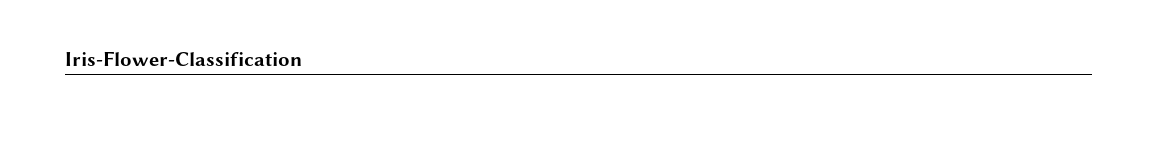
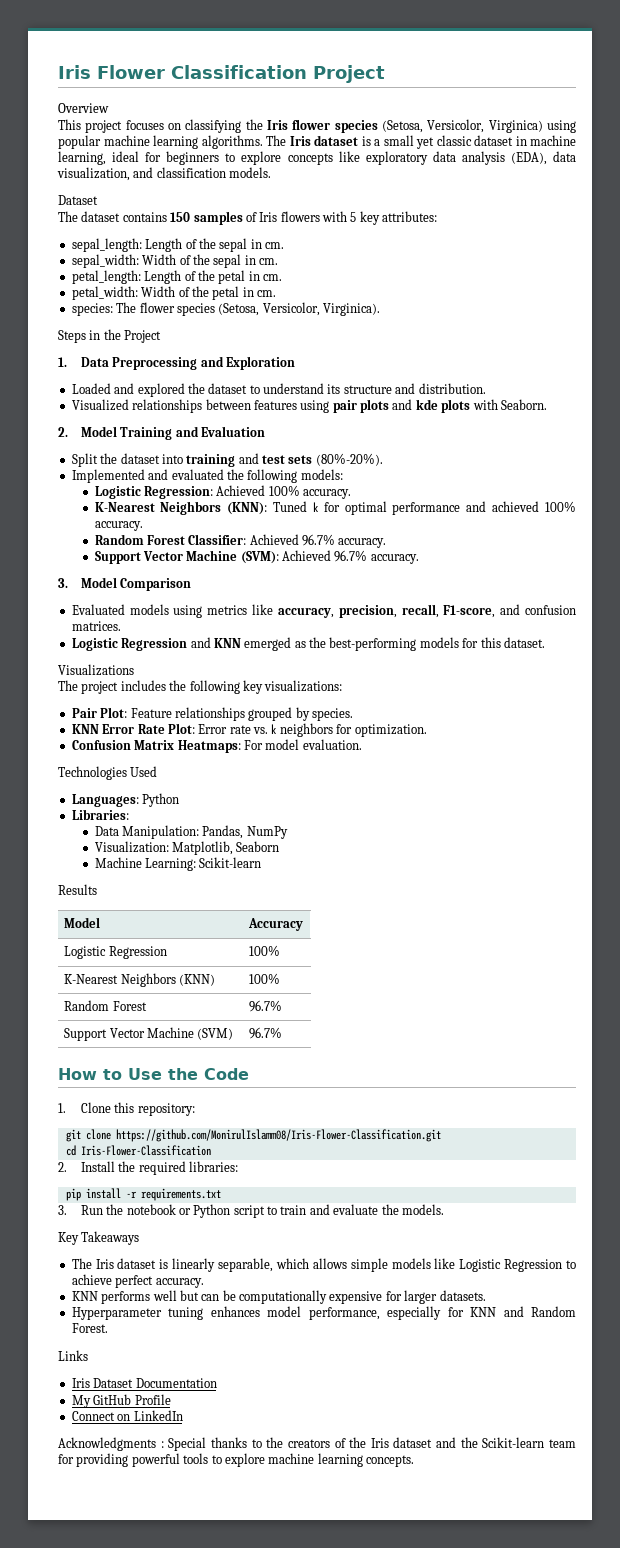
- Iris-Flower-Classification
+ Iris Flower Classification Project
+ Overview
+ This project focuses on classifying the Iris flower species (Setosa, Versicolor, Virginica) using popular machine learning algorithms. The Iris dataset is a small yet classic dataset in machine learning, ideal for beginners to explore concepts like exploratory data analysis (EDA), data visualization, and classification models.
+ Dataset
+ The dataset contains 150 samples of Iris flowers with 5 key attributes:
+ sepal_length: Length of the sepal in cm.
+ sepal_width: Width of the sepal in cm.
+ petal_length: Length of the petal in cm.
+ petal_width: Width of the petal in cm.
+ species: The flower species (Setosa, Versicolor, Virginica).
+ Steps in the Project
+ 1. Data Preprocessing and Exploration
+ Loaded and explored the dataset to understand its structure and distribution.
+ Visualized relationships between features using pair plots and kde plots with Seaborn.
+ 2. Model Training and Evaluation
+ Split the dataset into training and test sets (80%-20%).
+ Implemented and evaluated the following models:
+ Logistic Regression: Achieved 100% accuracy.
+ K-Nearest Neighbors (KNN): Tuned k for optimal performance and achieved 100% accuracy.
+ Random Forest Classifier: Achieved 96.7% accuracy.
+ Support Vector Machine (SVM): Achieved 96.7% accuracy.
+ 3. Model Comparison
+ Evaluated models using metrics like accuracy, precision, recall, F1-score, and confusion matrices.
+ Logistic Regression and KNN emerged as the best-performing models for this dataset.
+ Visualizations
+ The project includes the following key visualizations:
+ Pair Plot: Feature relationships grouped by species.
+ KNN Error Rate Plot: Error rate vs. k neighbors for optimization.
+ Confusion Matrix Heatmaps: For model evaluation.
+ Technologies Used
+ Languages: Python
+ Libraries:
+ Data Manipulation: Pandas, NumPy
+ Visualization: Matplotlib, Seaborn
+ Machine Learning: Scikit-learn
+ Results
+ Model | Accuracy
+ Logistic Regression | 100%
+ K-Nearest Neighbors (KNN) | 100%
+ Random Forest | 96.7%
+ Support Vector Machine (SVM) | 96.7%
+ How to Use the Code
+ 1. Clone this repository:
+ git clone https://github.com/MonirulIslamm08/Iris-Flower-Classification.git
+ cd Iris-Flower-Classification
+ 2. Install the required libraries:
+ pip install -r requirements.txt
+ 3. Run the notebook or Python script to train and evaluate the models.
+ Key Takeaways
+ The Iris dataset is linearly separable, which allows simple models like Logistic Regression to achieve perfect accuracy.
+ KNN performs well but can be computationally expensive for larger datasets.
+ Hyperparameter tuning enhances model performance, especially for KNN and Random Forest.
+ Links
+ Iris Dataset Documentation
+ My GitHub Profile
+ Connect on LinkedIn
+ Acknowledgments : Special thanks to the creators of the Iris dataset and the Scikit-learn team for providing powerful tools to explore machine learning concepts.

